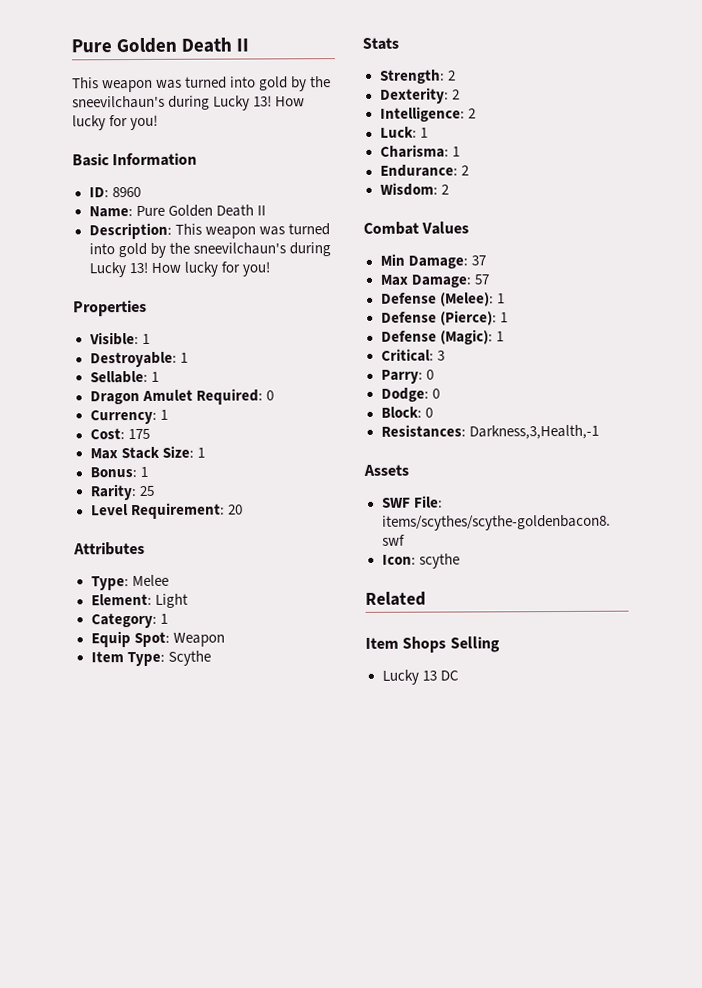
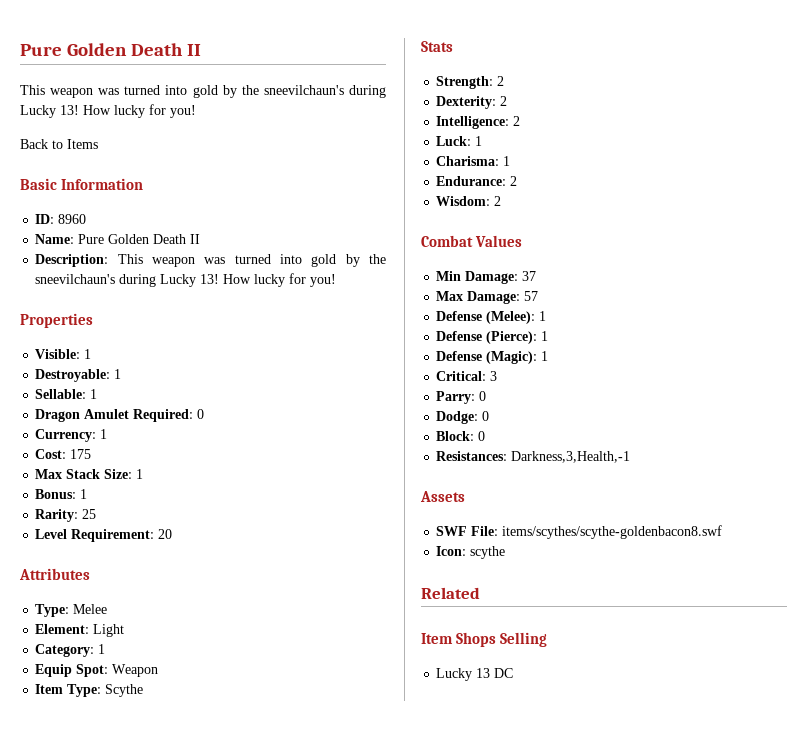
+ Back to Items

